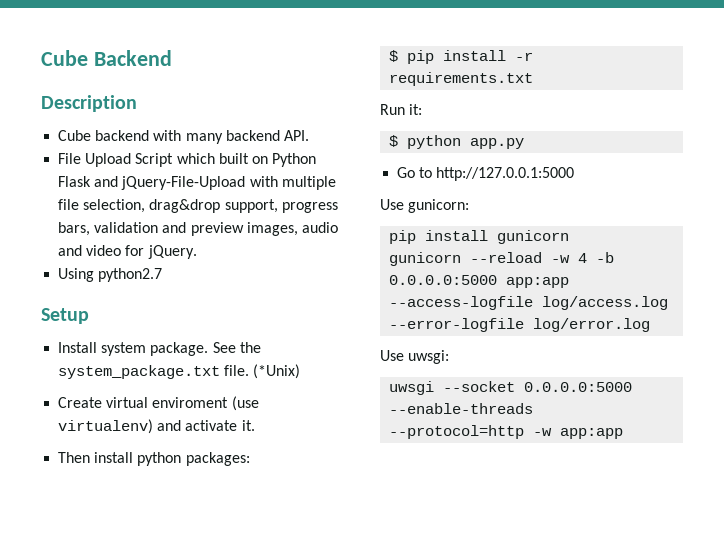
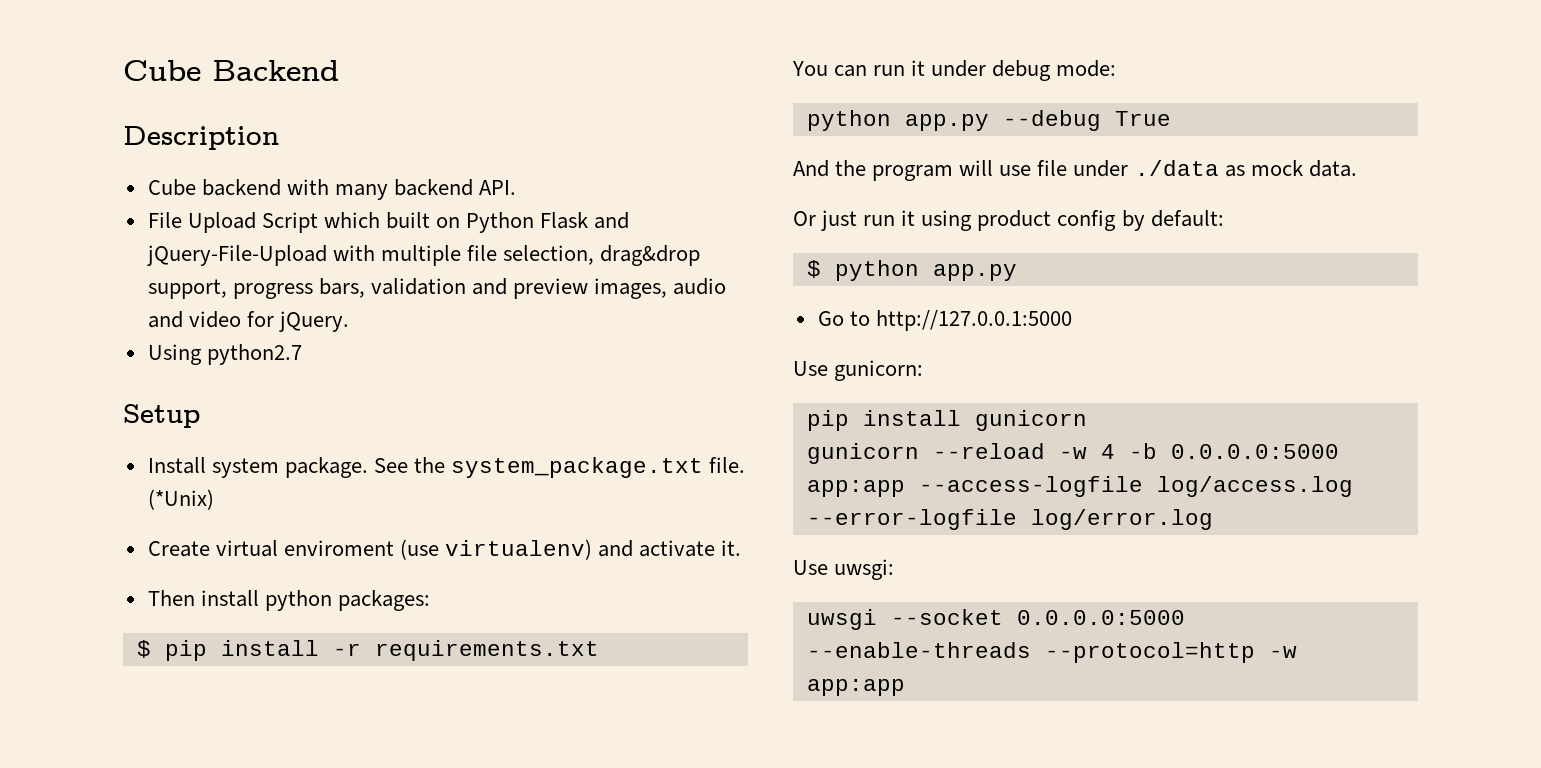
- Run it:
+ You can run it under debug mode:
+ python app.py --debug True
+ And the program will use file under ./data as mock data.
+ Or just run it using product config by default:

